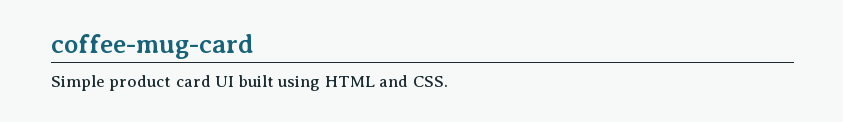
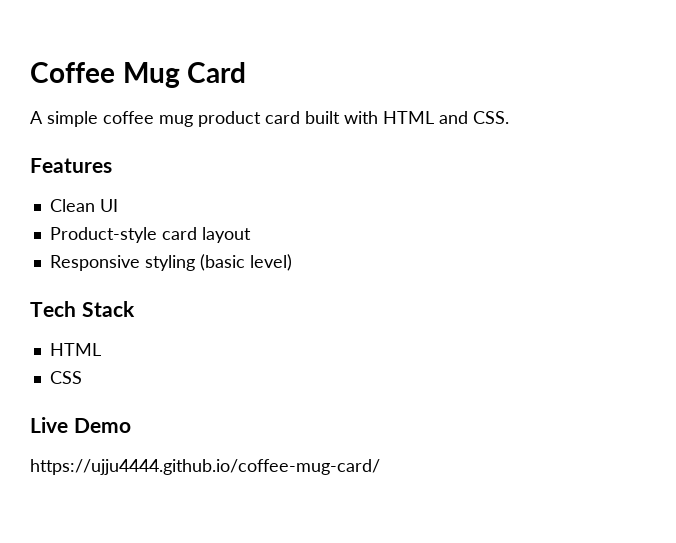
- coffee-mug-card
- Simple product card UI built using HTML and CSS.
+ Coffee Mug Card
+ A simple coffee mug product card built with HTML and CSS.
+ Features
+ Clean UI
+ Product-style card layout
+ Responsive styling (basic level)
+ Tech Stack
+ HTML
+ CSS
+ Live Demo
+ https://ujju4444.github.io/coffee-mug-card/

